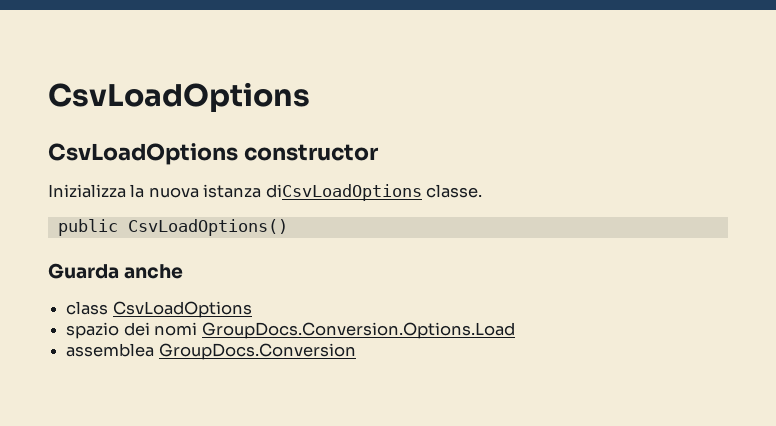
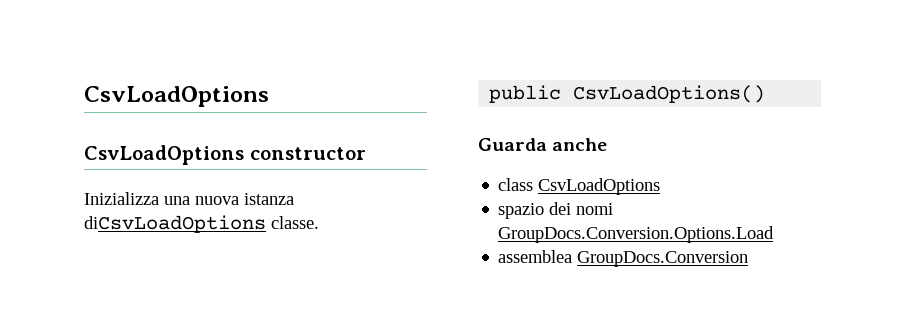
- Inizializza la nuova istanza diCsvLoadOptions classe.
+ Inizializza una nuova istanza diCsvLoadOptions classe.

